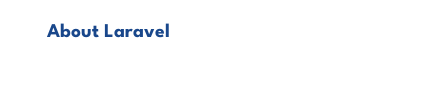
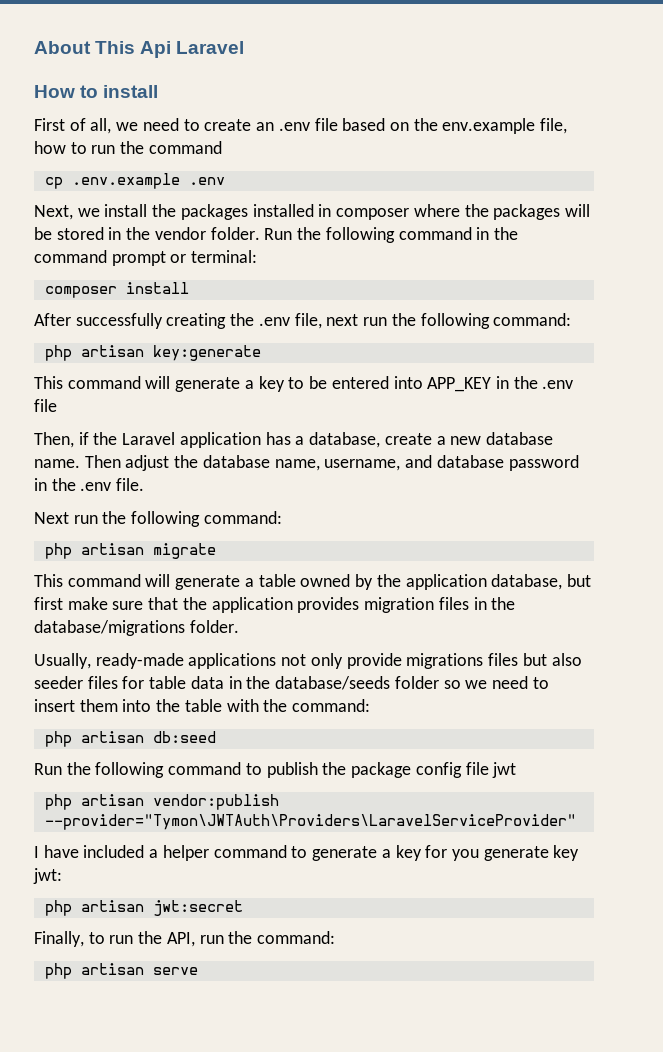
- About Laravel
+ About This Api Laravel
+ How to install
+ First of all, we need to create an .env file based on the env.example file, how to run the command
+ cp .env.example .env
+ Next, we install the packages installed in composer where the packages will be stored in the vendor folder. Run the following command in the command prompt or terminal:
+ composer install
+ After successfully creating the .env file, next run the following command:
+ php artisan key:generate
+ This command will generate a key to be entered into APP_KEY in the .env file
+ Then, if the Laravel application has a database, create a new database name. Then adjust the database name, username, and database password in the .env file.
+ Next run the following command:
+ php artisan migrate
+ This command will generate a table owned by the application database, but first make sure that the application provides migration files in the database/migrations folder.
+ Usually, ready-made applications not only provide migrations files but also seeder files for table data in the database/seeds folder so we need to insert them into the table with the command:
+ php artisan db:seed
+ Run the following command to publish the package config file jwt
+ php artisan vendor:publish --provider="Tymon\JWTAuth\Providers\LaravelServiceProvider"
+ I have included a helper command to generate a key for you generate key jwt:
+ php artisan jwt:secret
+ Finally, to run the API, run the command:
+ php artisan serve

